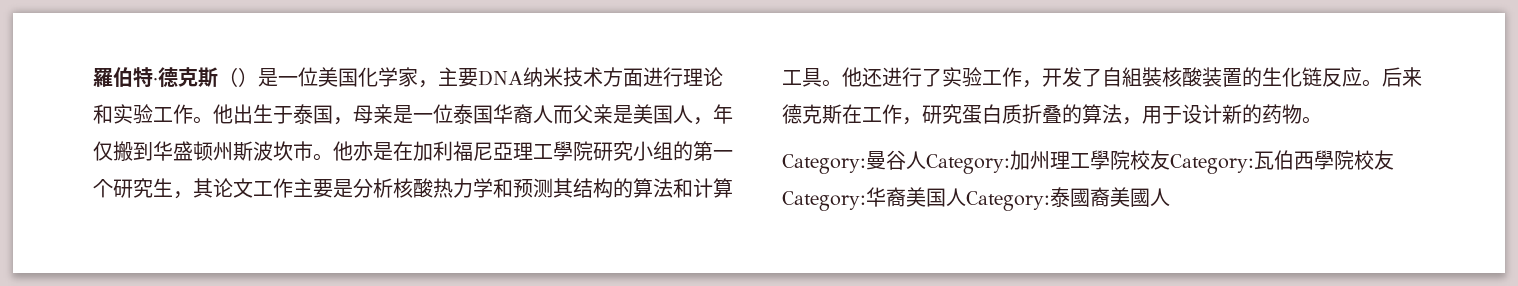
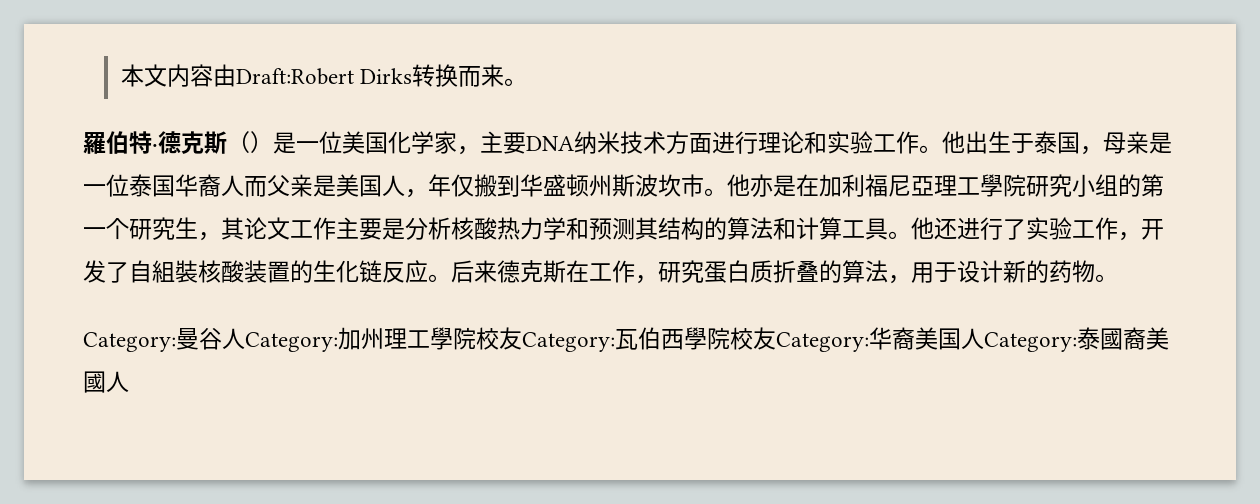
+ 本文内容由Draft:Robert Dirks转换而来。

